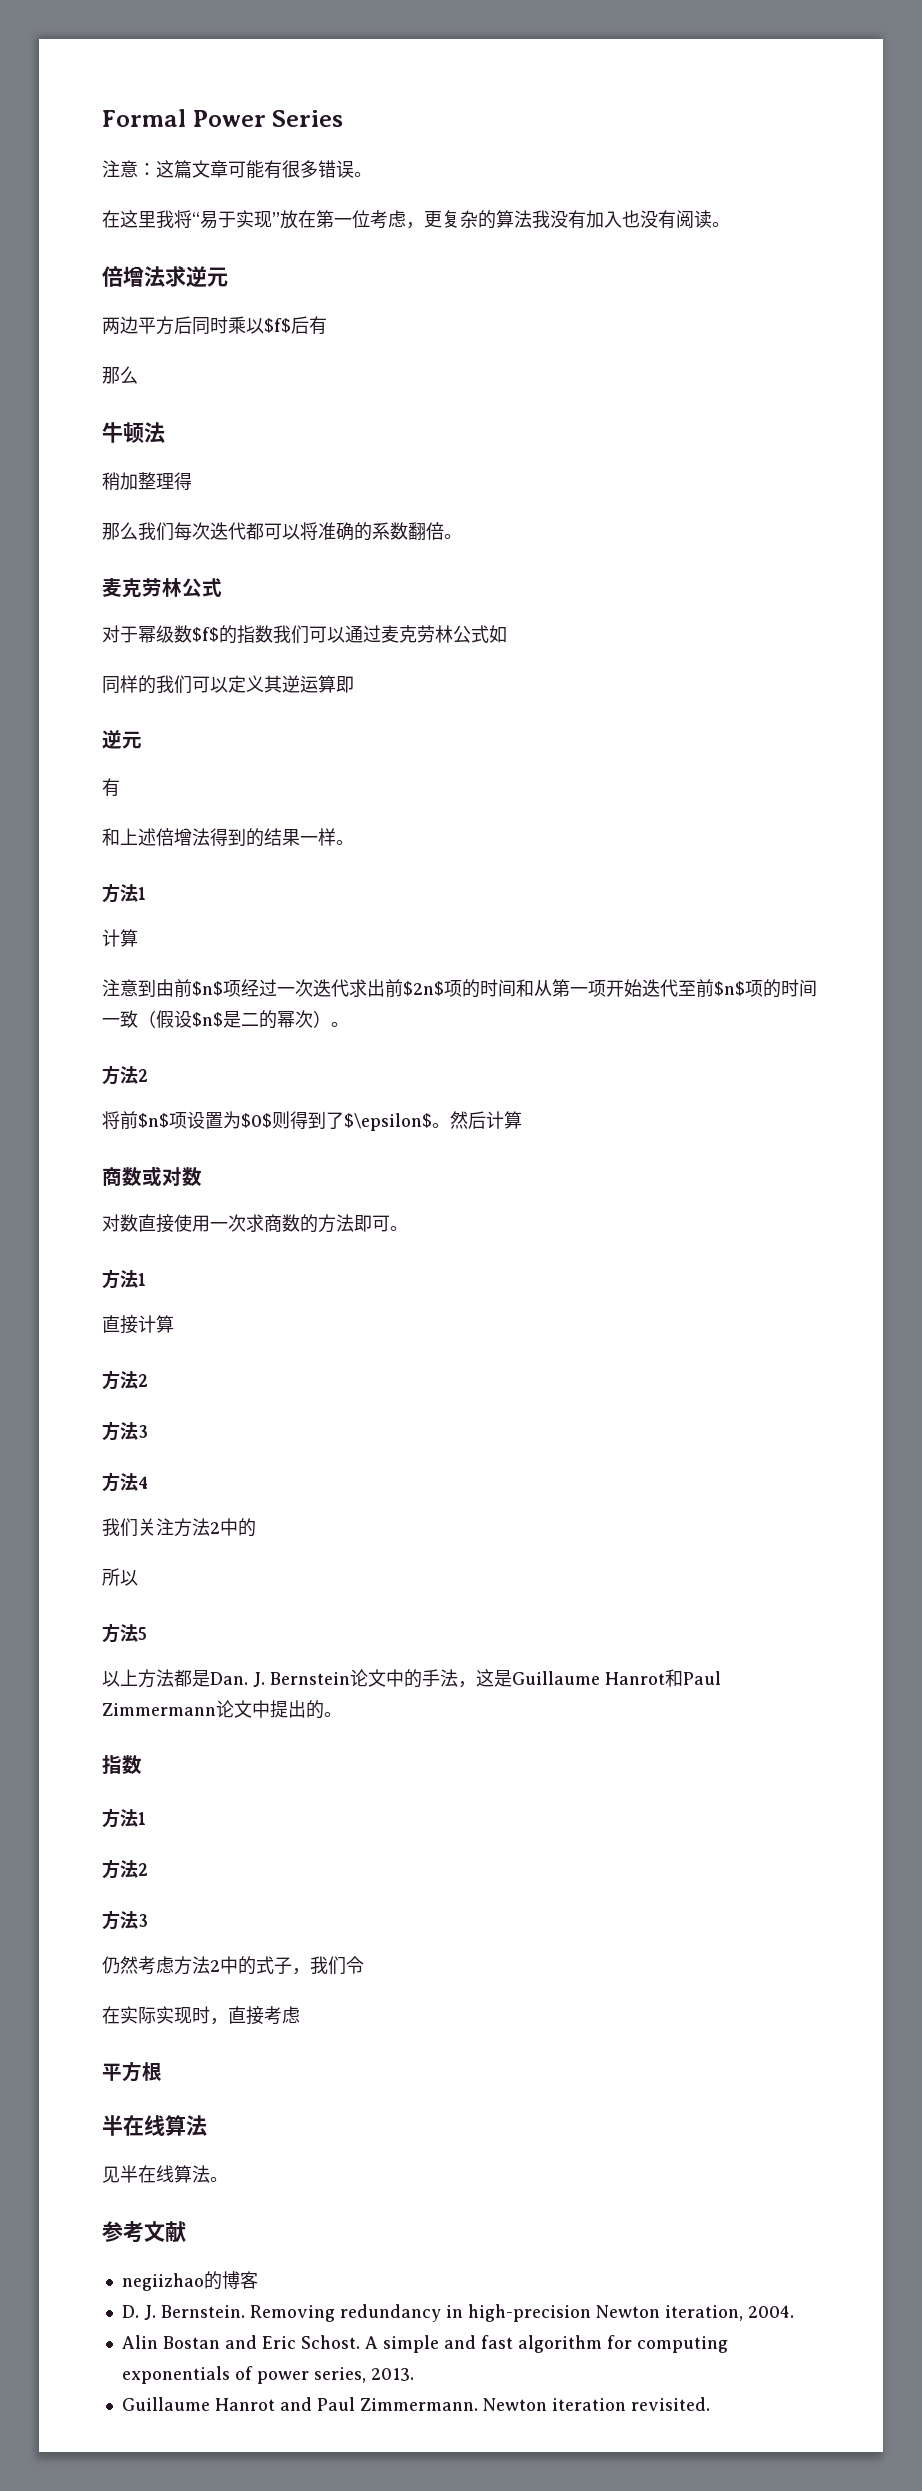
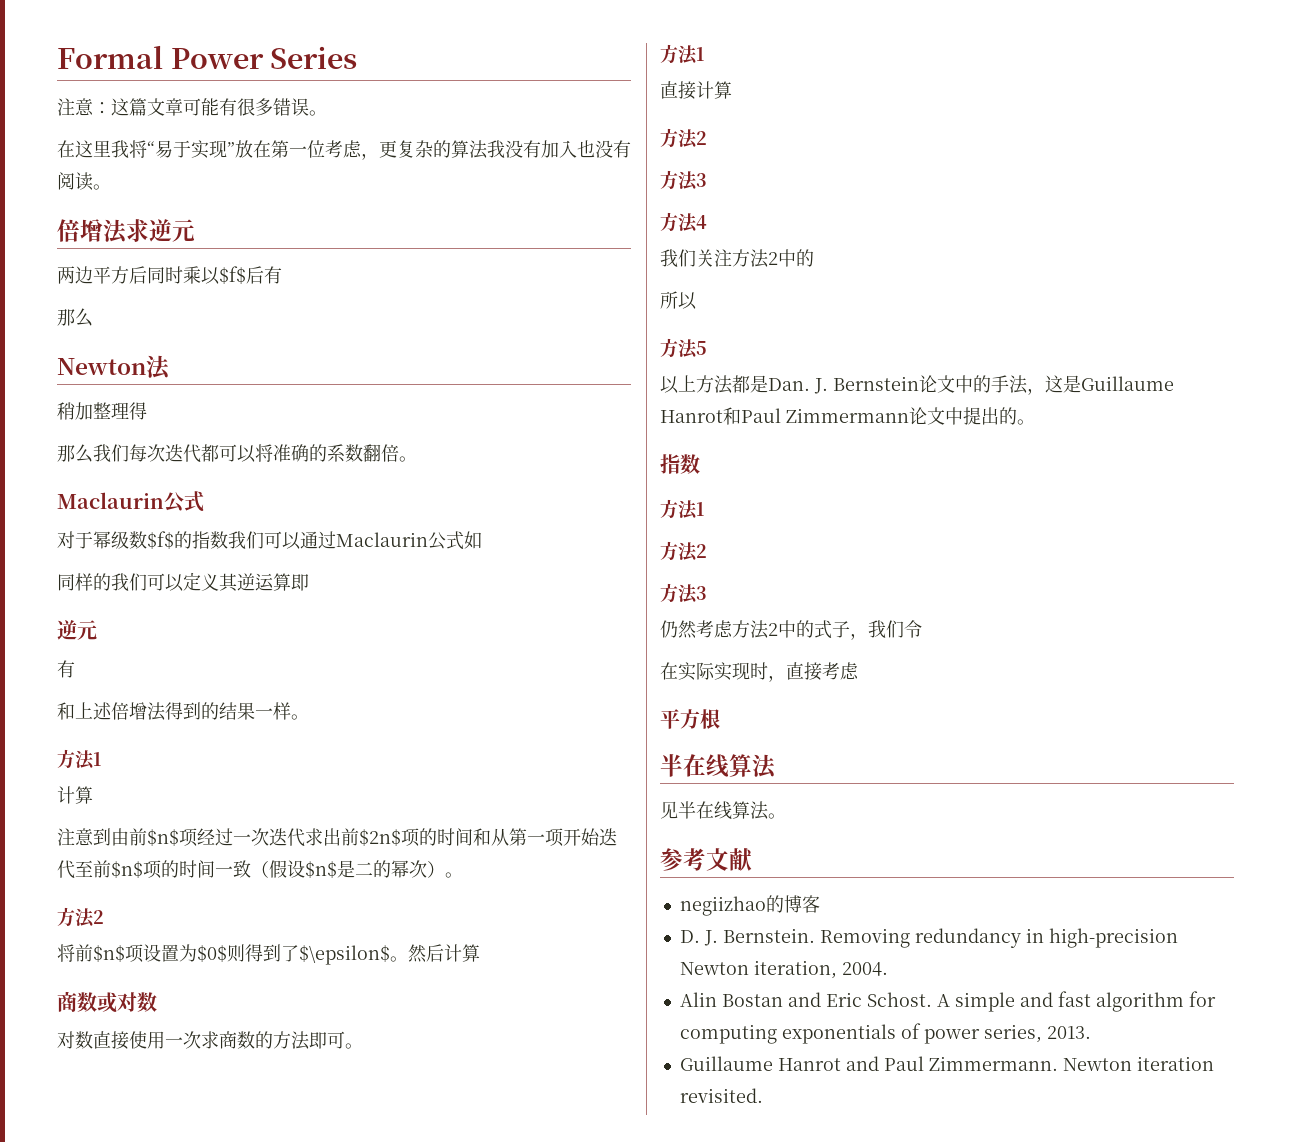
- 牛顿法
+ Newton法
  那么我们每次迭代都可以将准确的系数翻倍。
- 麦克劳林公式
+ Maclaurin公式
- 对于幂级数$f$的指数我们可以通过麦克劳林公式如
+ 对于幂级数$f$的指数我们可以通过Maclaurin公式如

